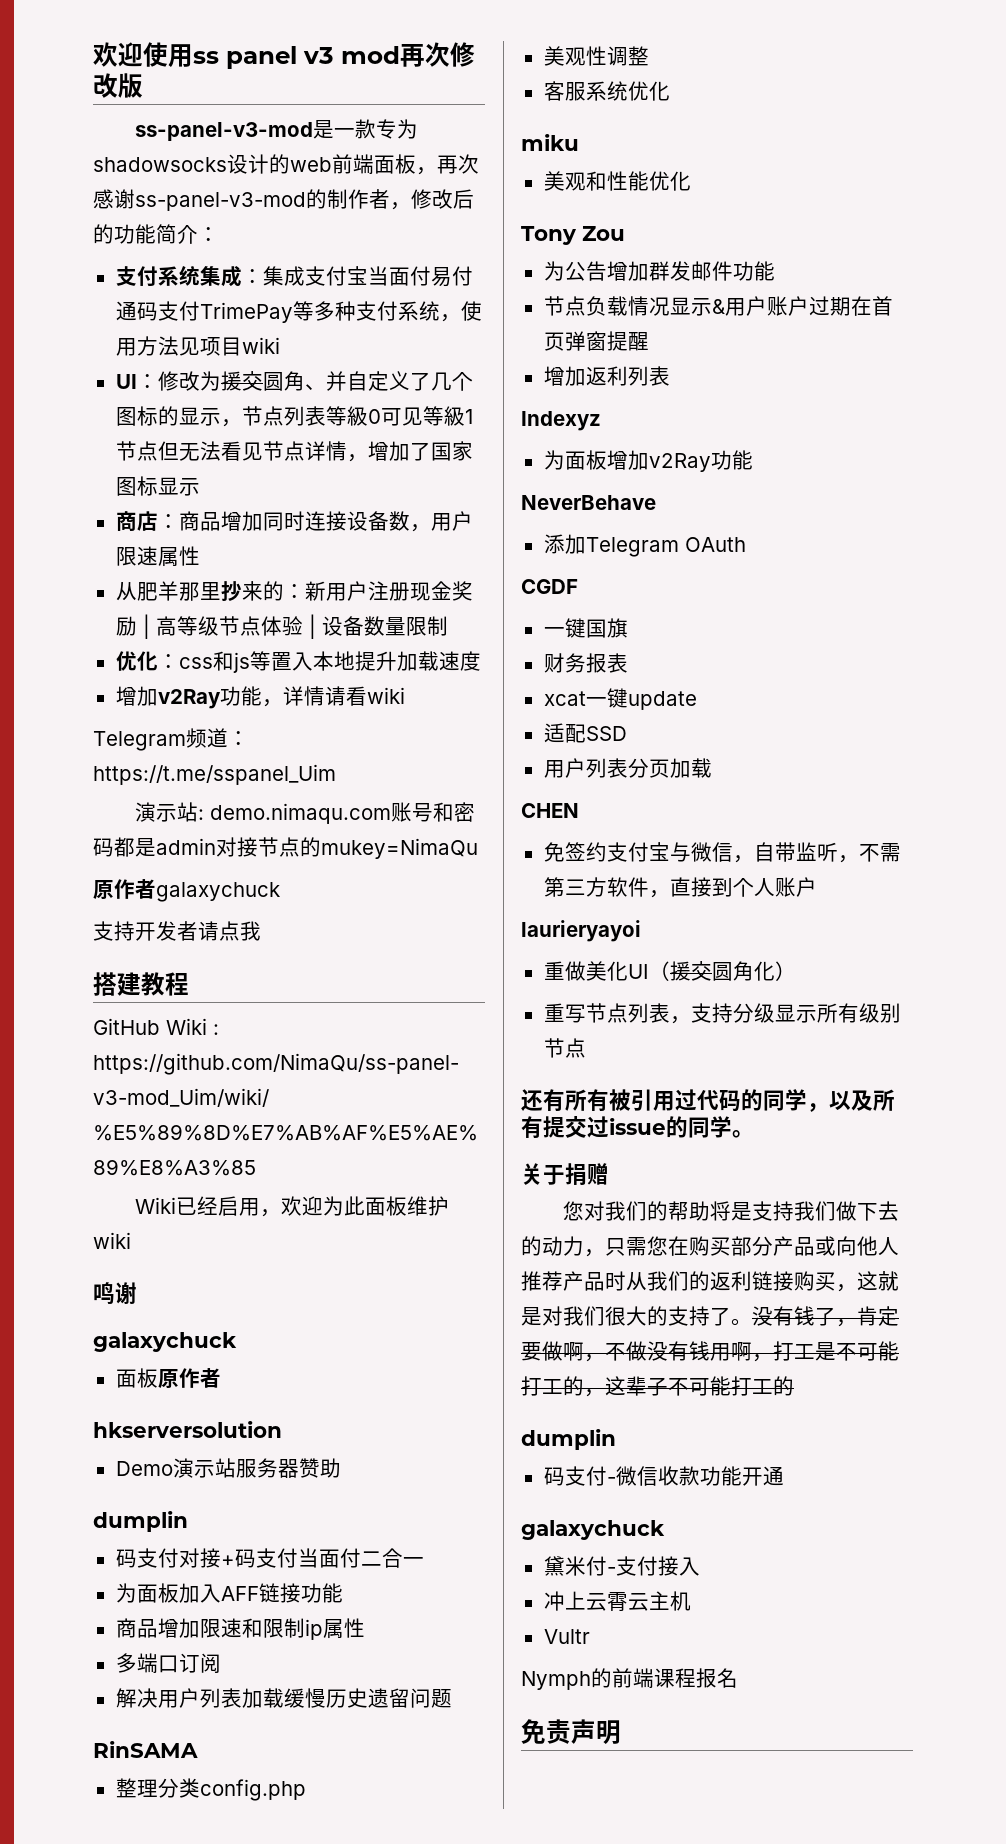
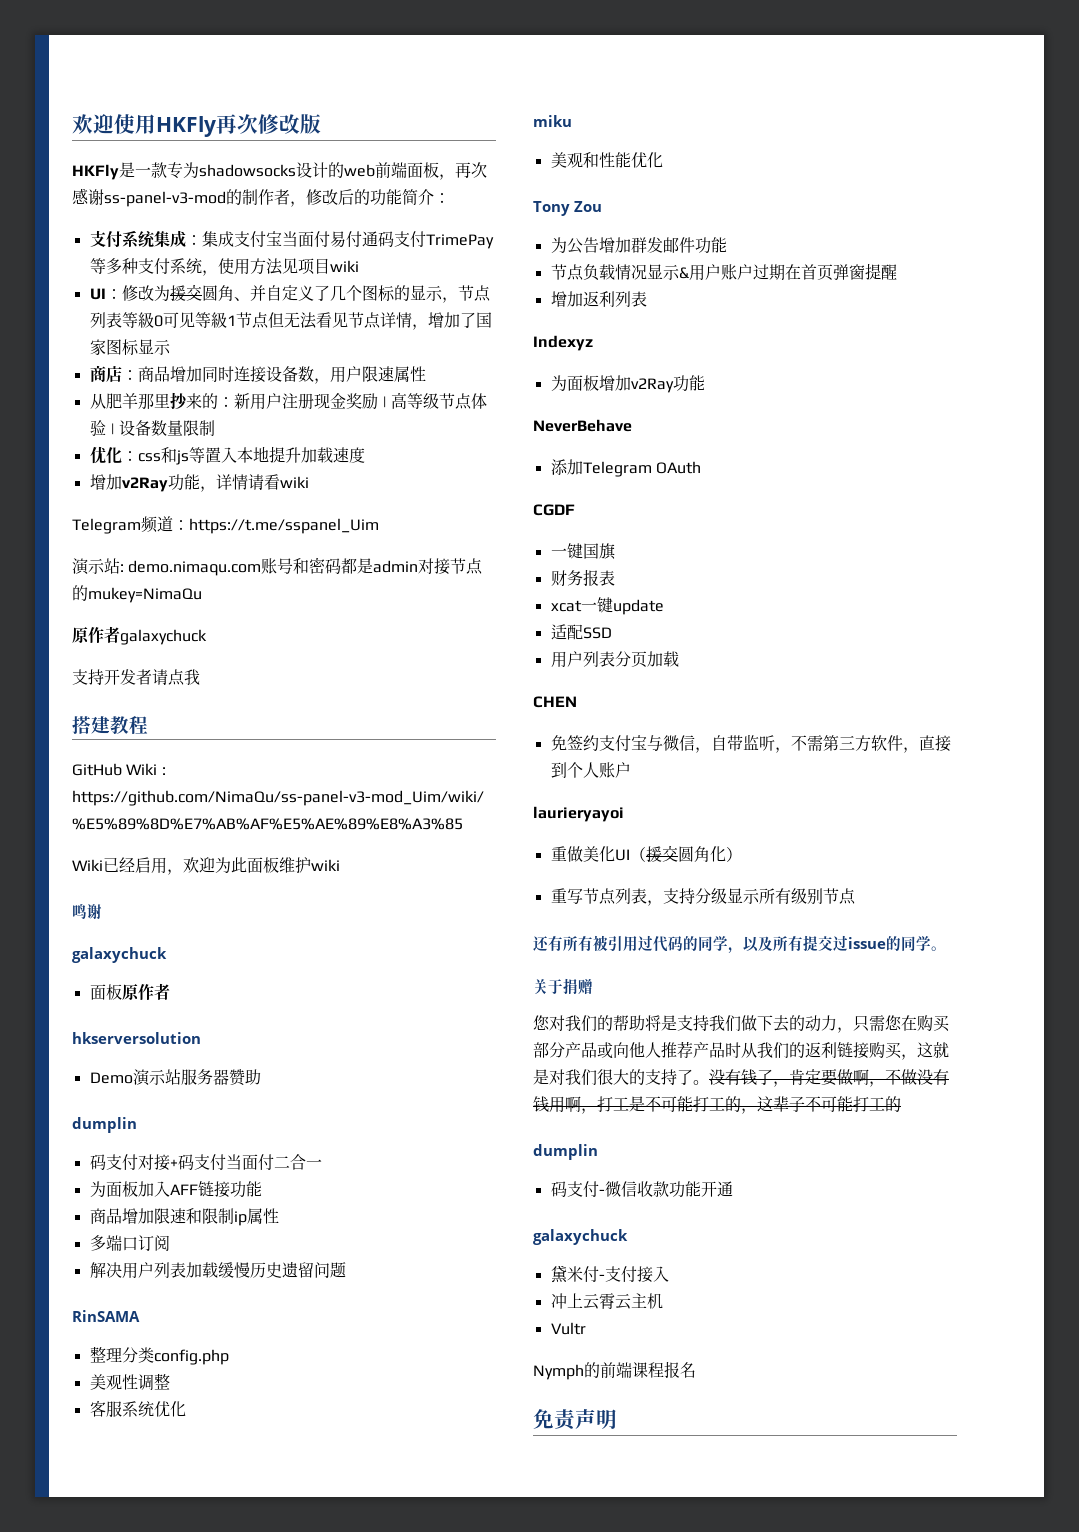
- 欢迎使用ss panel v3 mod再次修改版
+ 欢迎使用HKFly再次修改版
- ss-panel-v3-mod是一款专为shadowsocks设计的web前端面板，再次感谢ss-panel-v3-mod的制作者，修改后的功能简介：
+ HKFly是一款专为shadowsocks设计的web前端面板，再次感谢ss-panel-v3-mod的制作者，修改后的功能简介：

